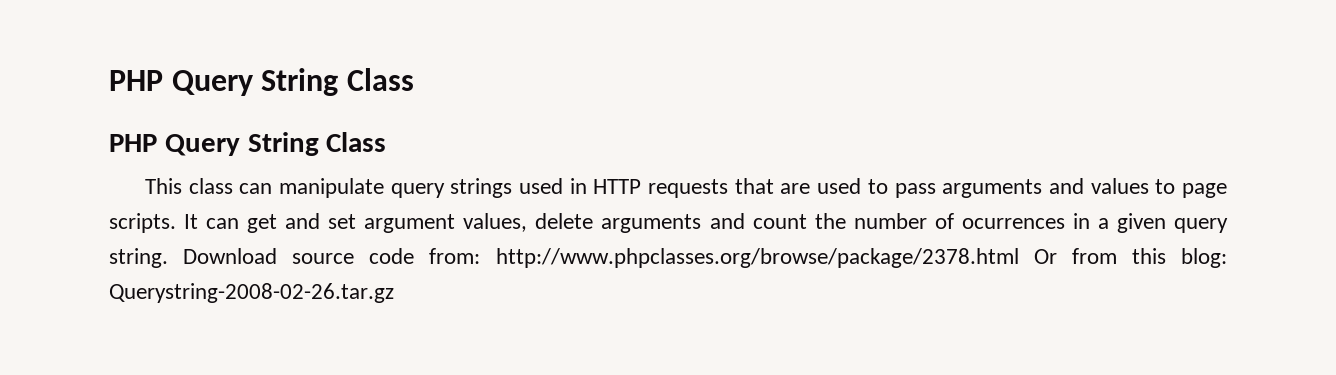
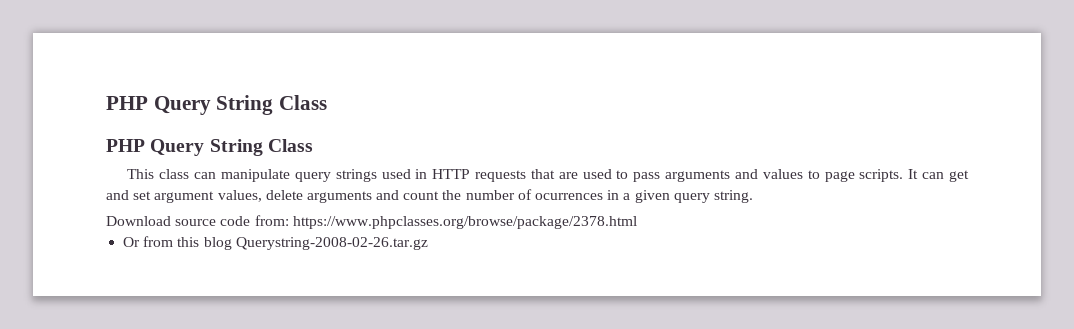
- It can get and set argument values, delete arguments and count the number of ocurrences in a given query string. Download source code from: http://www.phpclasses.org/browse/package/2378.html Or from this blog: Querystring-2008-02-26.tar.gz
+ It can get and set argument values, delete arguments and count the number of ocurrences in a given query string.
+ Download source code from: https://www.phpclasses.org/browse/package/2378.html
+ Or from this blog Querystring-2008-02-26.tar.gz

